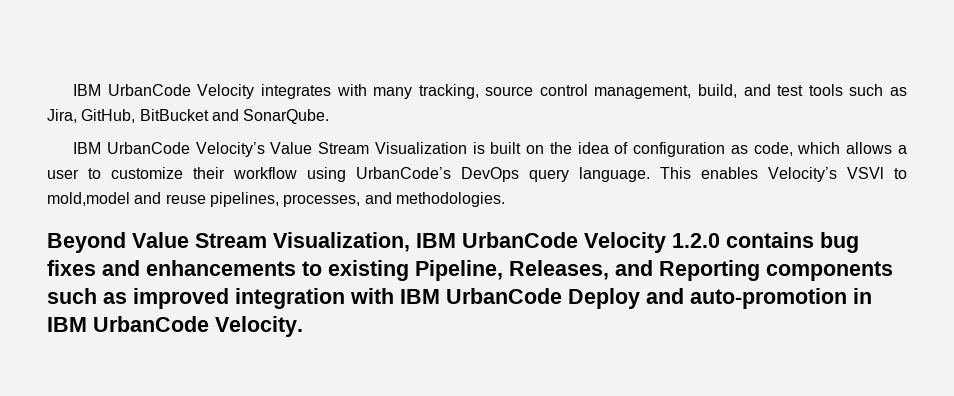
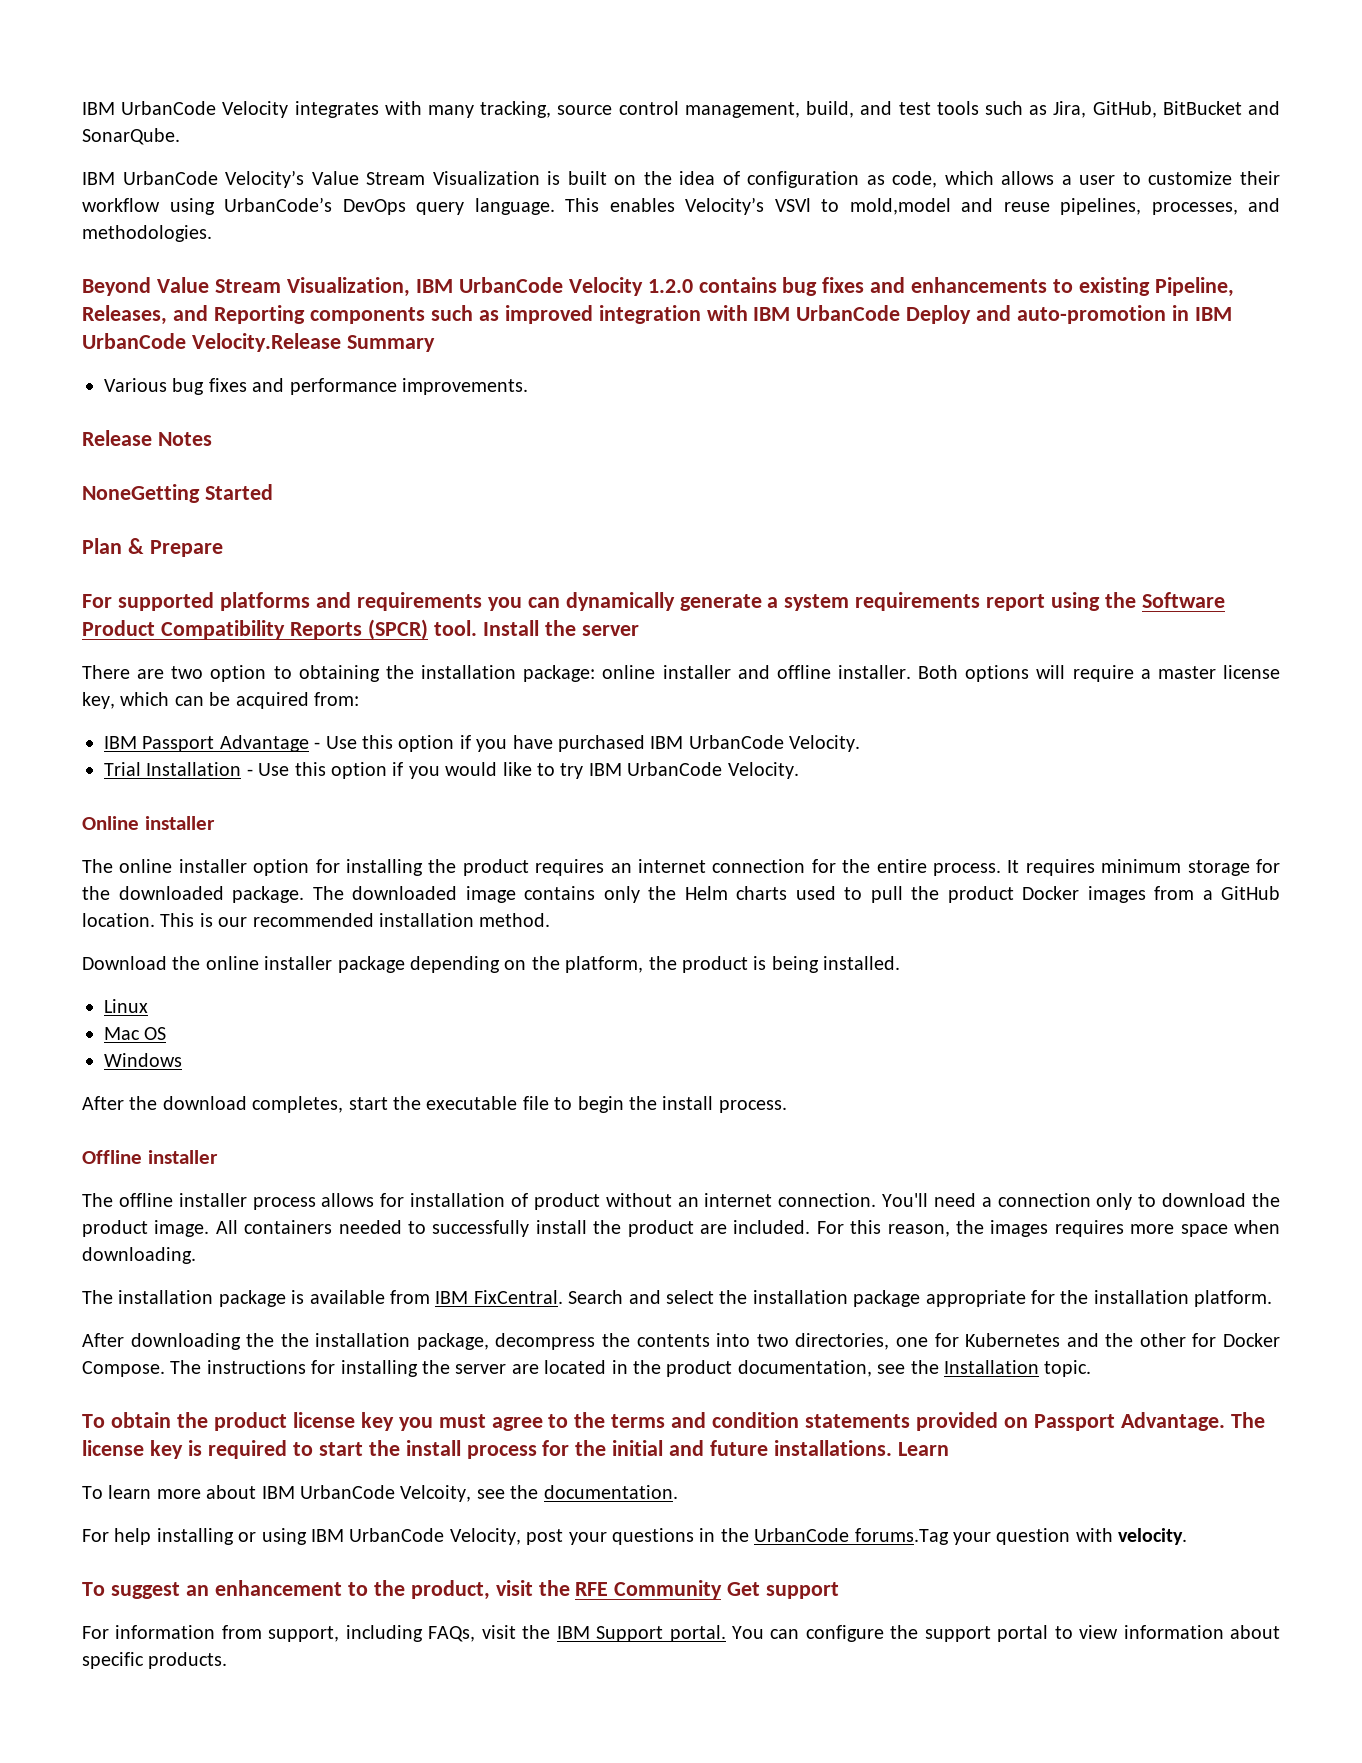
- Beyond Value Stream Visualization, IBM UrbanCode Velocity 1.2.0 contains bug fixes and enhancements to existing Pipeline, Releases, and Reporting components such as improved integration with IBM UrbanCode Deploy and auto-promotion in IBM UrbanCode Velocity.
+ Beyond Value Stream Visualization, IBM UrbanCode Velocity 1.2.0 contains bug fixes and enhancements to existing Pipeline, Releases, and Reporting components such as improved integration with IBM UrbanCode Deploy and auto-promotion in IBM UrbanCode Velocity.Release Summary
+ Various bug fixes and performance improvements.
+ Release Notes
+ NoneGetting Started
+ Plan & Prepare
+ For supported platforms and requirements you can dynamically generate a system requirements report using the Software Product Compatibility Reports (SPCR) tool. Install the server
+ There are two option to obtaining the installation package: online installer and offline installer. Both options will require a master license key, which can be acquired from:
+ IBM Passport Advantage - Use this option if you have purchased IBM UrbanCode Velocity.
+ Trial Installation - Use this option if you would like to try IBM UrbanCode Velocity.
+ Online installer
+ The online installer option for installing the product requires an internet connection for the entire process. It requires minimum storage for the downloaded package. The downloaded image contains only the Helm charts used to pull the product Docker images from a GitHub location. This is our recommended installation method.
+ Download the online installer package depending on the platform, the product is being installed.
+ Linux
+ Mac OS
+ Windows
+ After the download completes, start the executable file to begin the install process.
+ Offline installer
+ The offline installer process allows for installation of product without an internet connection. You'll need a connection only to download the product image. All containers needed to successfully install the product are included. For this reason, the images requires more space when downloading.
+ The installation package is available from IBM FixCentral. Search and select the installation package appropriate for the installation platform.
+ After downloading the the installation package, decompress the contents into two directories, one for Kubernetes and the other for Docker Compose. The instructions for installing the server are located in the product documentation, see the Installation topic.
+ To obtain the product license key you must agree to the terms and condition statements provided on Passport Advantage. The license key is required to start the install process for the initial and future installations. Learn
+ To learn more about IBM UrbanCode Velcoity, see the documentation.
+ For help installing or using IBM UrbanCode Velocity, post your questions in the UrbanCode forums.Tag your question with velocity.
+ To suggest an enhancement to the product, visit the RFE Community Get support
+ For information from support, including FAQs, visit the IBM Support portal. You can configure the support portal to view information about specific products.

